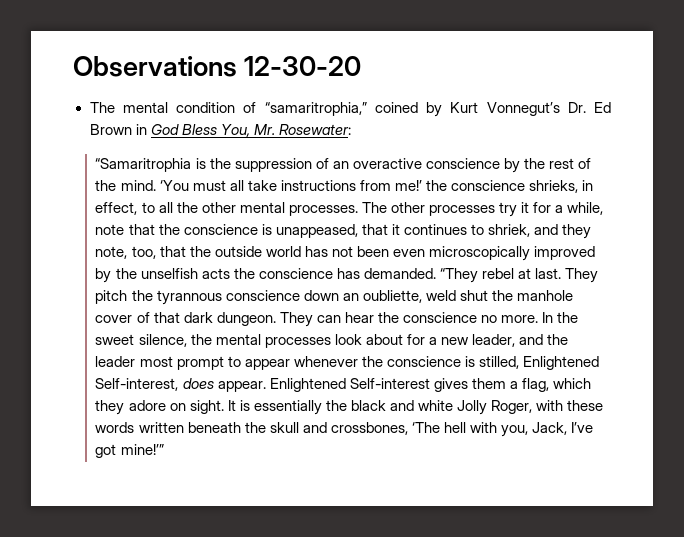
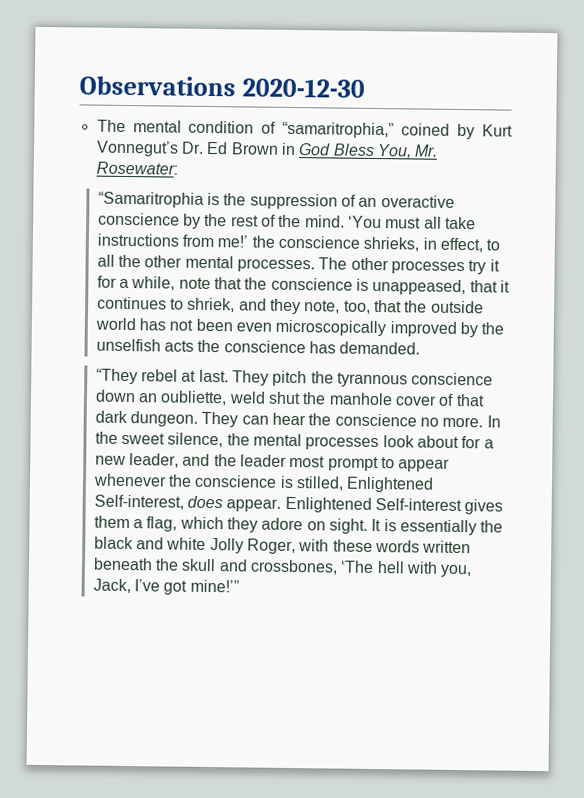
- Observations 12-30-20
+ Observations 2020-12-30
- The other processes try it for a while, note that the conscience is unappeased, that it continues to shriek, and they note, too, that the outside world has not been even microscopically improved by the unselfish acts the conscience has demanded. “They rebel at last.
+ The other processes try it for a while, note that the conscience is unappeased, that it continues to shriek, and they note, too, that the outside world has not been even microscopically improved by the unselfish acts the conscience has demanded.
+ “They rebel at last.

